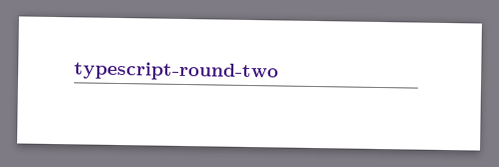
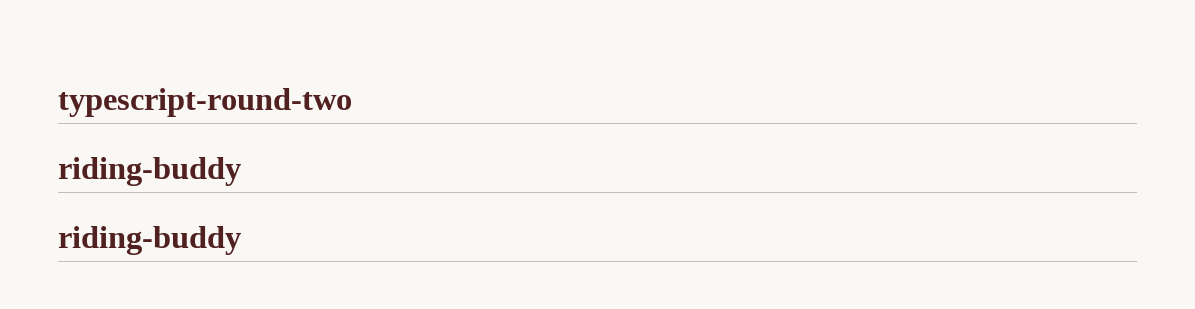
  typescript-round-two
+ riding-buddy
+ riding-buddy

